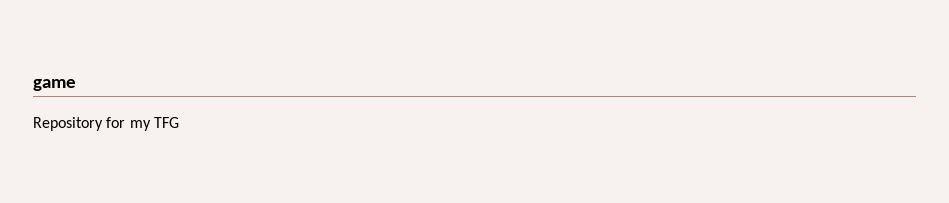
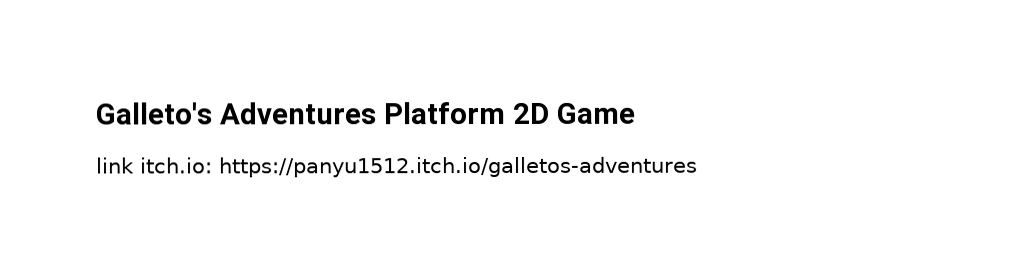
- game
- Repository for my TFG
+ Galleto's Adventures Platform 2D Game
+ link itch.io: https://panyu1512.itch.io/galletos-adventures

